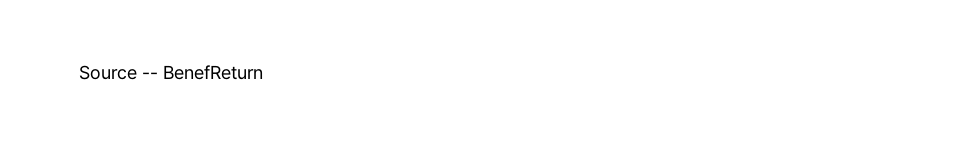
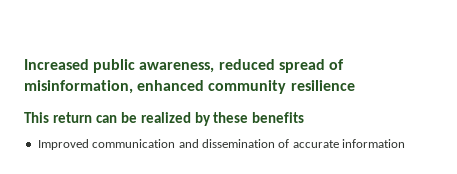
- Source -- BenefReturn
+ Increased public awareness, reduced spread of misinformation, enhanced community resilience
+ This return can be realized by these benefits
+ Improved communication and dissemination of accurate information

